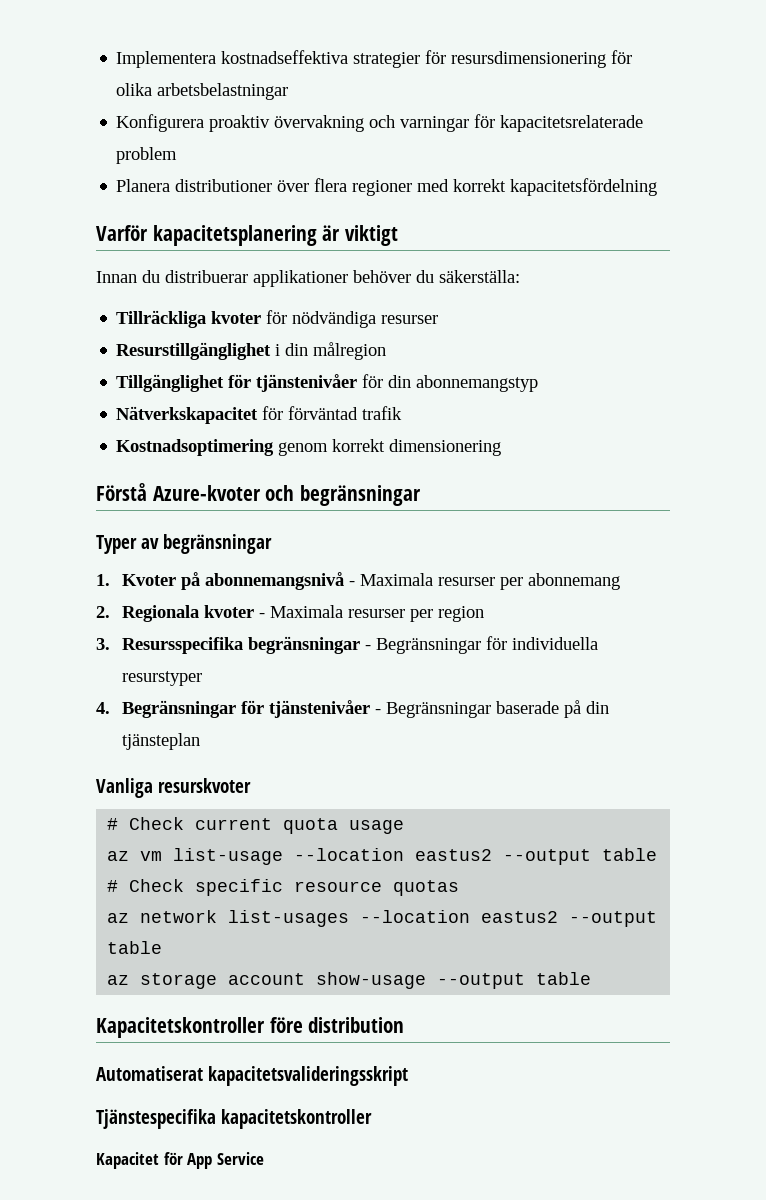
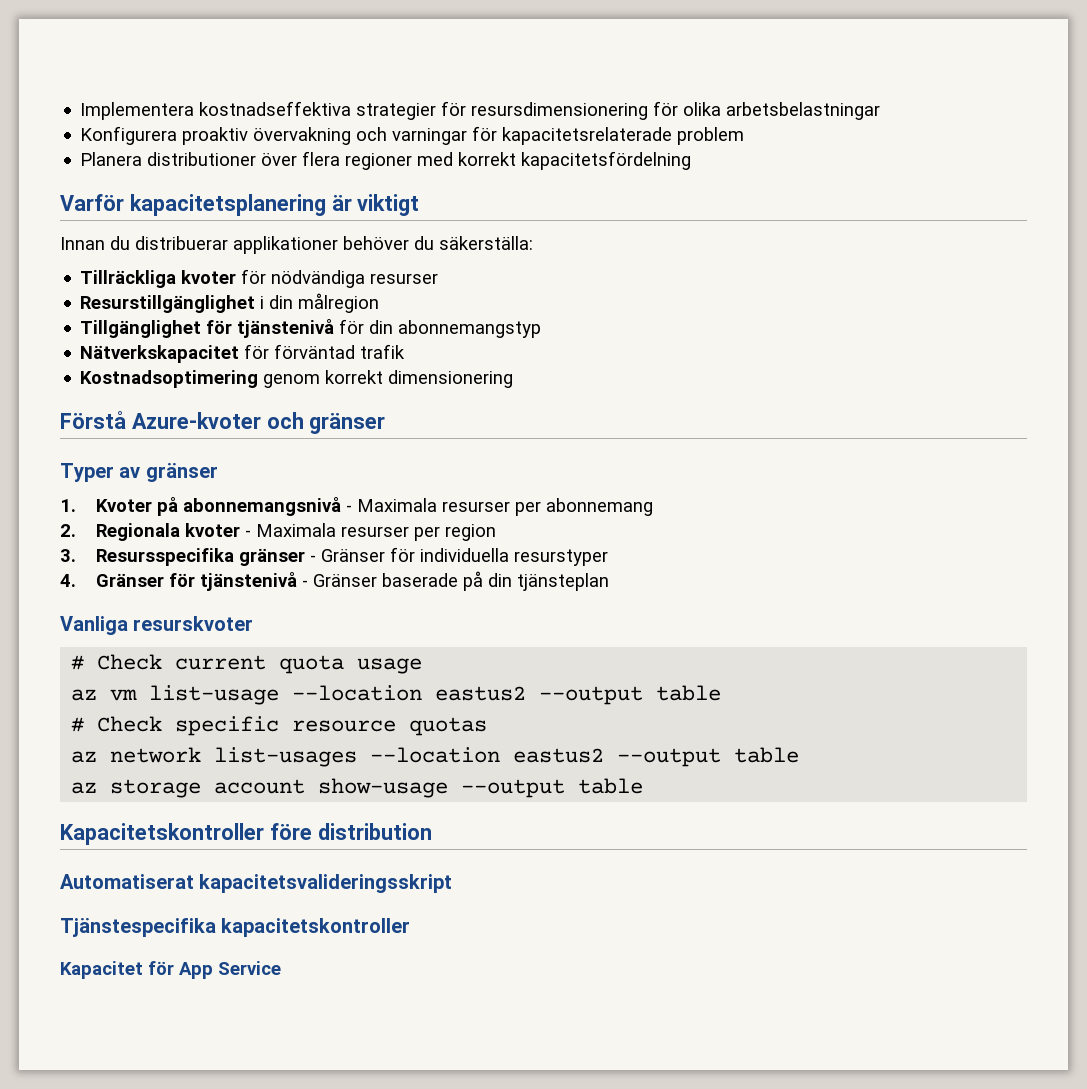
- Tillgänglighet för tjänstenivåer för din abonnemangstyp
+ Tillgänglighet för tjänstenivå för din abonnemangstyp
- Förstå Azure-kvoter och begränsningar
+ Förstå Azure-kvoter och gränser
- Typer av begränsningar
+ Typer av gränser
- 3. Resursspecifika begränsningar - Begränsningar för individuella resurstyper
+ 3. Resursspecifika gränser - Gränser för individuella resurstyper
- 4. Begränsningar för tjänstenivåer - Begränsningar baserade på din tjänsteplan
+ 4. Gränser för tjänstenivå - Gränser baserade på din tjänsteplan

